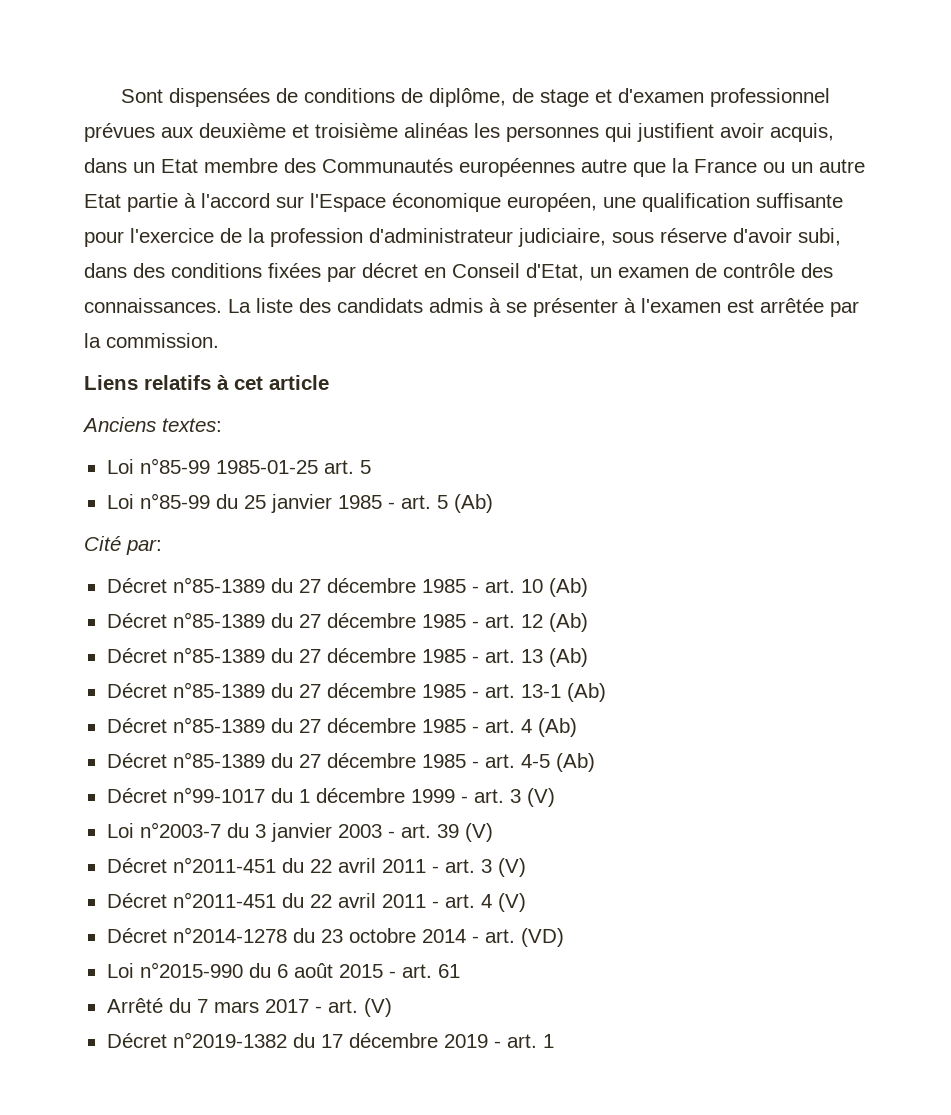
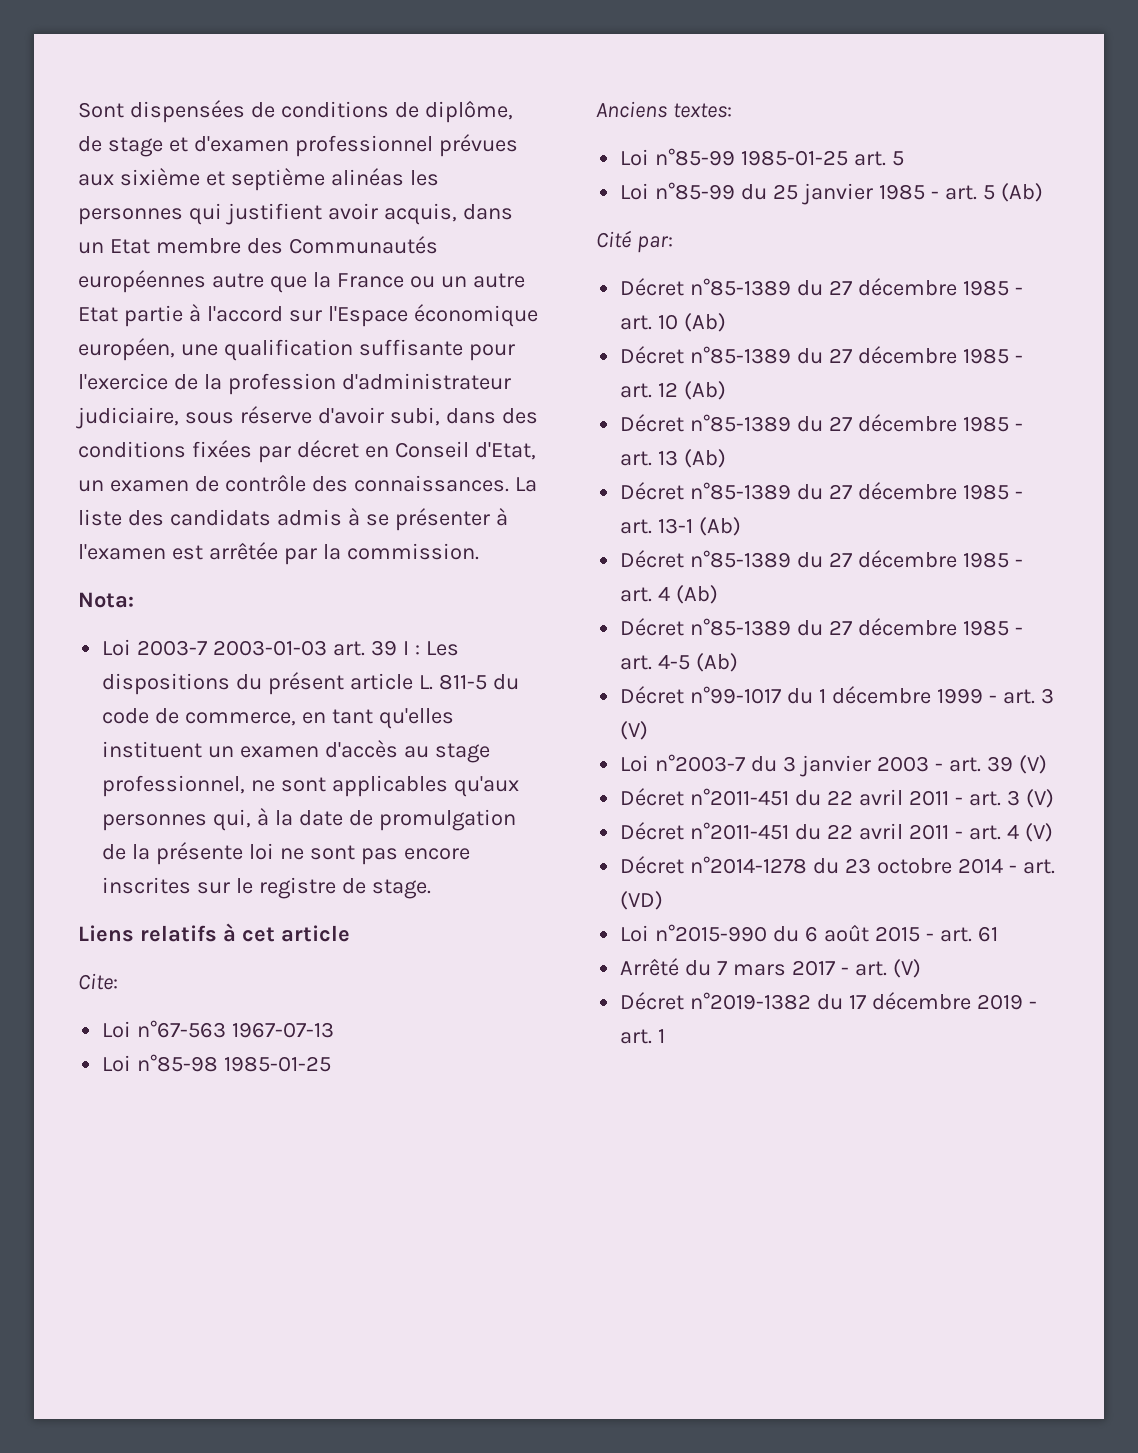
- Sont dispensées de conditions de diplôme, de stage et d'examen professionnel prévues aux deuxième et troisième alinéas les personnes qui justifient avoir acquis, dans un Etat membre des Communautés européennes autre que la France ou un autre Etat partie à l'accord sur l'Espace économique européen, une qualification suffisante pour l'exercice de la profession d'administrateur judiciaire, sous réserve d'avoir subi, dans des conditions fixées par décret en Conseil d'Etat, un examen de contrôle des connaissances.
+ Sont dispensées de conditions de diplôme, de stage et d'examen professionnel prévues aux sixième et septième alinéas les personnes qui justifient avoir acquis, dans un Etat membre des Communautés européennes autre que la France ou un autre Etat partie à l'accord sur l'Espace économique européen, une qualification suffisante pour l'exercice de la profession d'administrateur judiciaire, sous réserve d'avoir subi, dans des conditions fixées par décret en Conseil d'Etat, un examen de contrôle des connaissances.
+ Nota:
+ Loi 2003-7 2003-01-03 art. 39 I : Les dispositions du présent article L. 811-5 du code de commerce, en tant qu'elles instituent un examen d'accès au stage professionnel, ne sont applicables qu'aux personnes qui, à la date de promulgation de la présente loi ne sont pas encore inscrites sur le registre de stage.
+ Cite:
+ Loi n°67-563 1967-07-13
+ Loi n°85-98 1985-01-25

